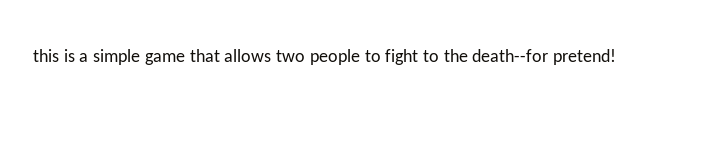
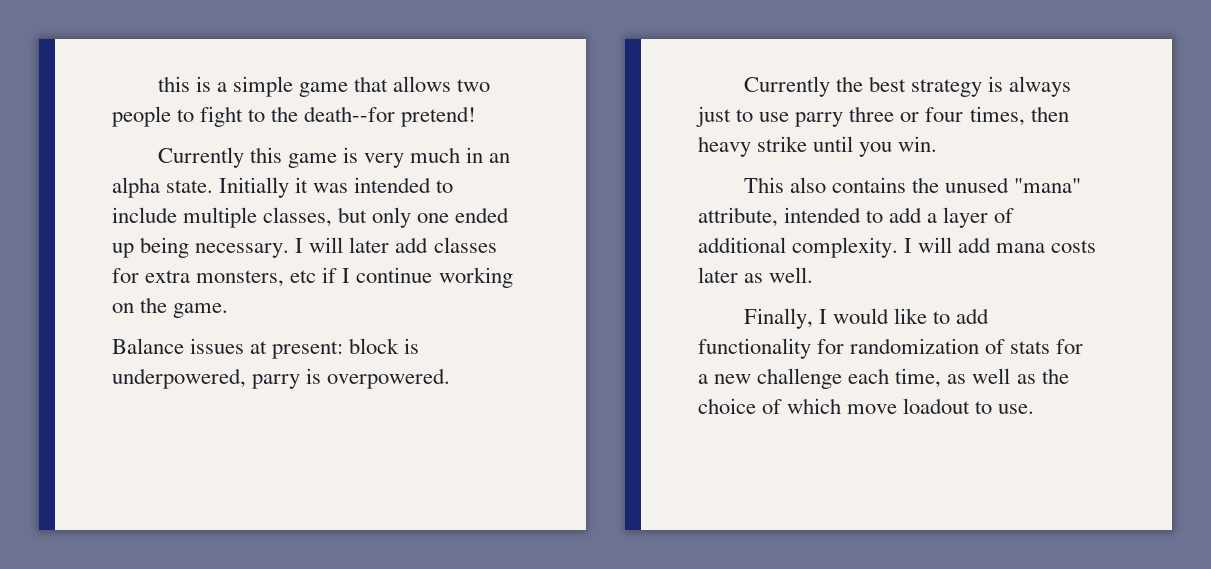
+ Currently this game is very much in an alpha state. Initially it was intended to include multiple classes, but only one ended up being necessary. I will later add classes for extra monsters, etc if I continue working on the game.
+ Balance issues at present: block is underpowered, parry is overpowered.
+ Currently the best strategy is always just to use parry three or four times, then heavy strike until you win.
+ This also contains the unused "mana" attribute, intended to add a layer of additional complexity. I will add mana costs later as well.
+ Finally, I would like to add functionality for randomization of stats for a new challenge each time, as well as the choice of which move loadout to use.

